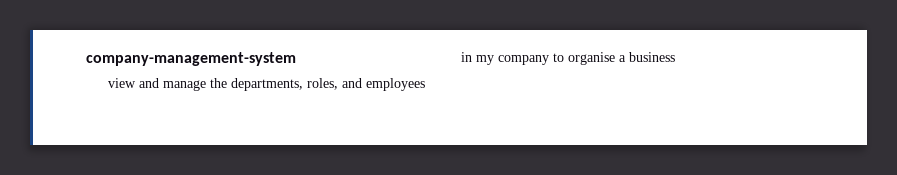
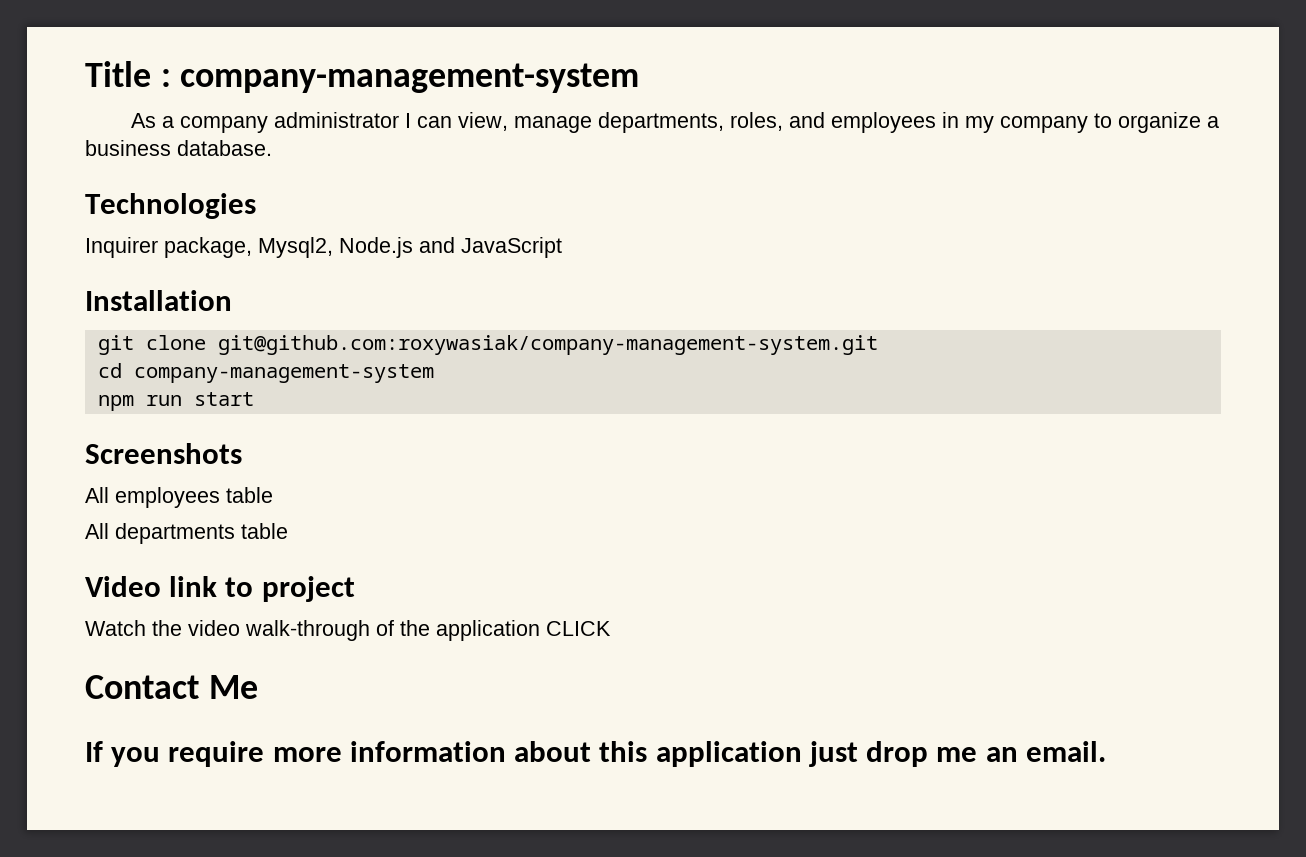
- company-management-system
- view and manage the departments, roles, and employees in my company to organise a business
+ Title : company-management-system
+ As a company administrator I can view, manage departments, roles, and employees in my company to organize a business database.
+ Technologies
+ Inquirer package, Mysql2, Node.js and JavaScript
+ Installation
+ git clone git@github.com:roxywasiak/company-management-system.git
+ cd company-management-system
+ npm run start
+ Screenshots
+ All employees table
+ All departments table
+ Video link to project
+ Watch the video walk-through of the application CLICK
+ Contact Me
+ If you require more information about this application just drop me an email.

